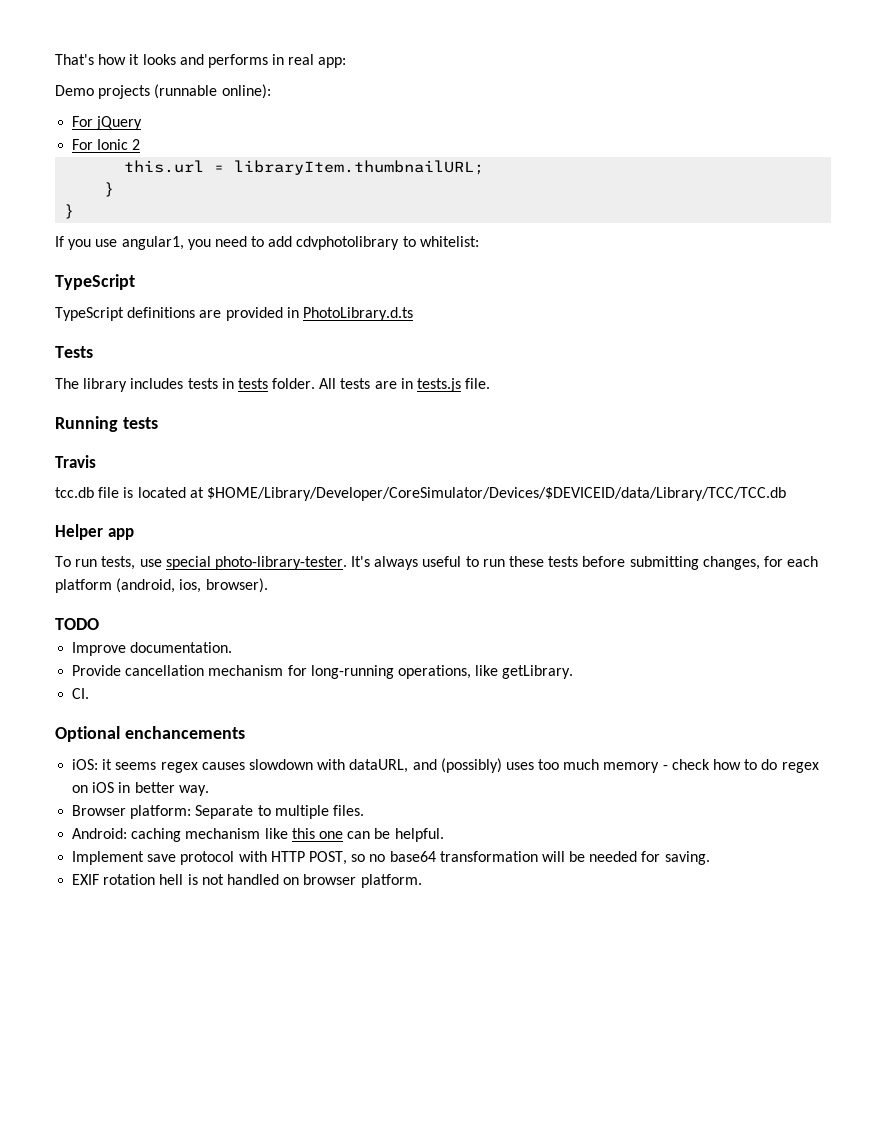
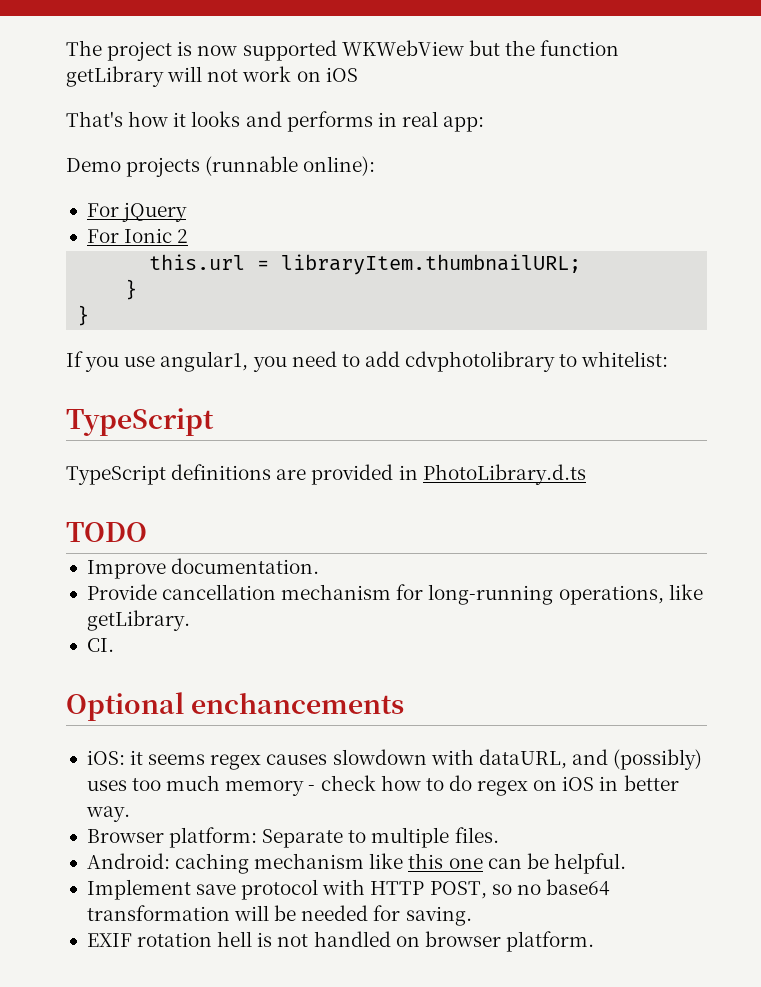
+ The project is now supported WKWebView but the function getLibrary will not work on iOS
- Tests
- The library includes tests in tests folder. All tests are in tests.js file.
- Running tests
- Travis
- tcc.db file is located at $HOME/Library/Developer/CoreSimulator/Devices/$DEVICEID/data/Library/TCC/TCC.db
- Helper app
- To run tests, use special photo-library-tester. It's always useful to run these tests before submitting changes, for each platform (android, ios, browser).

